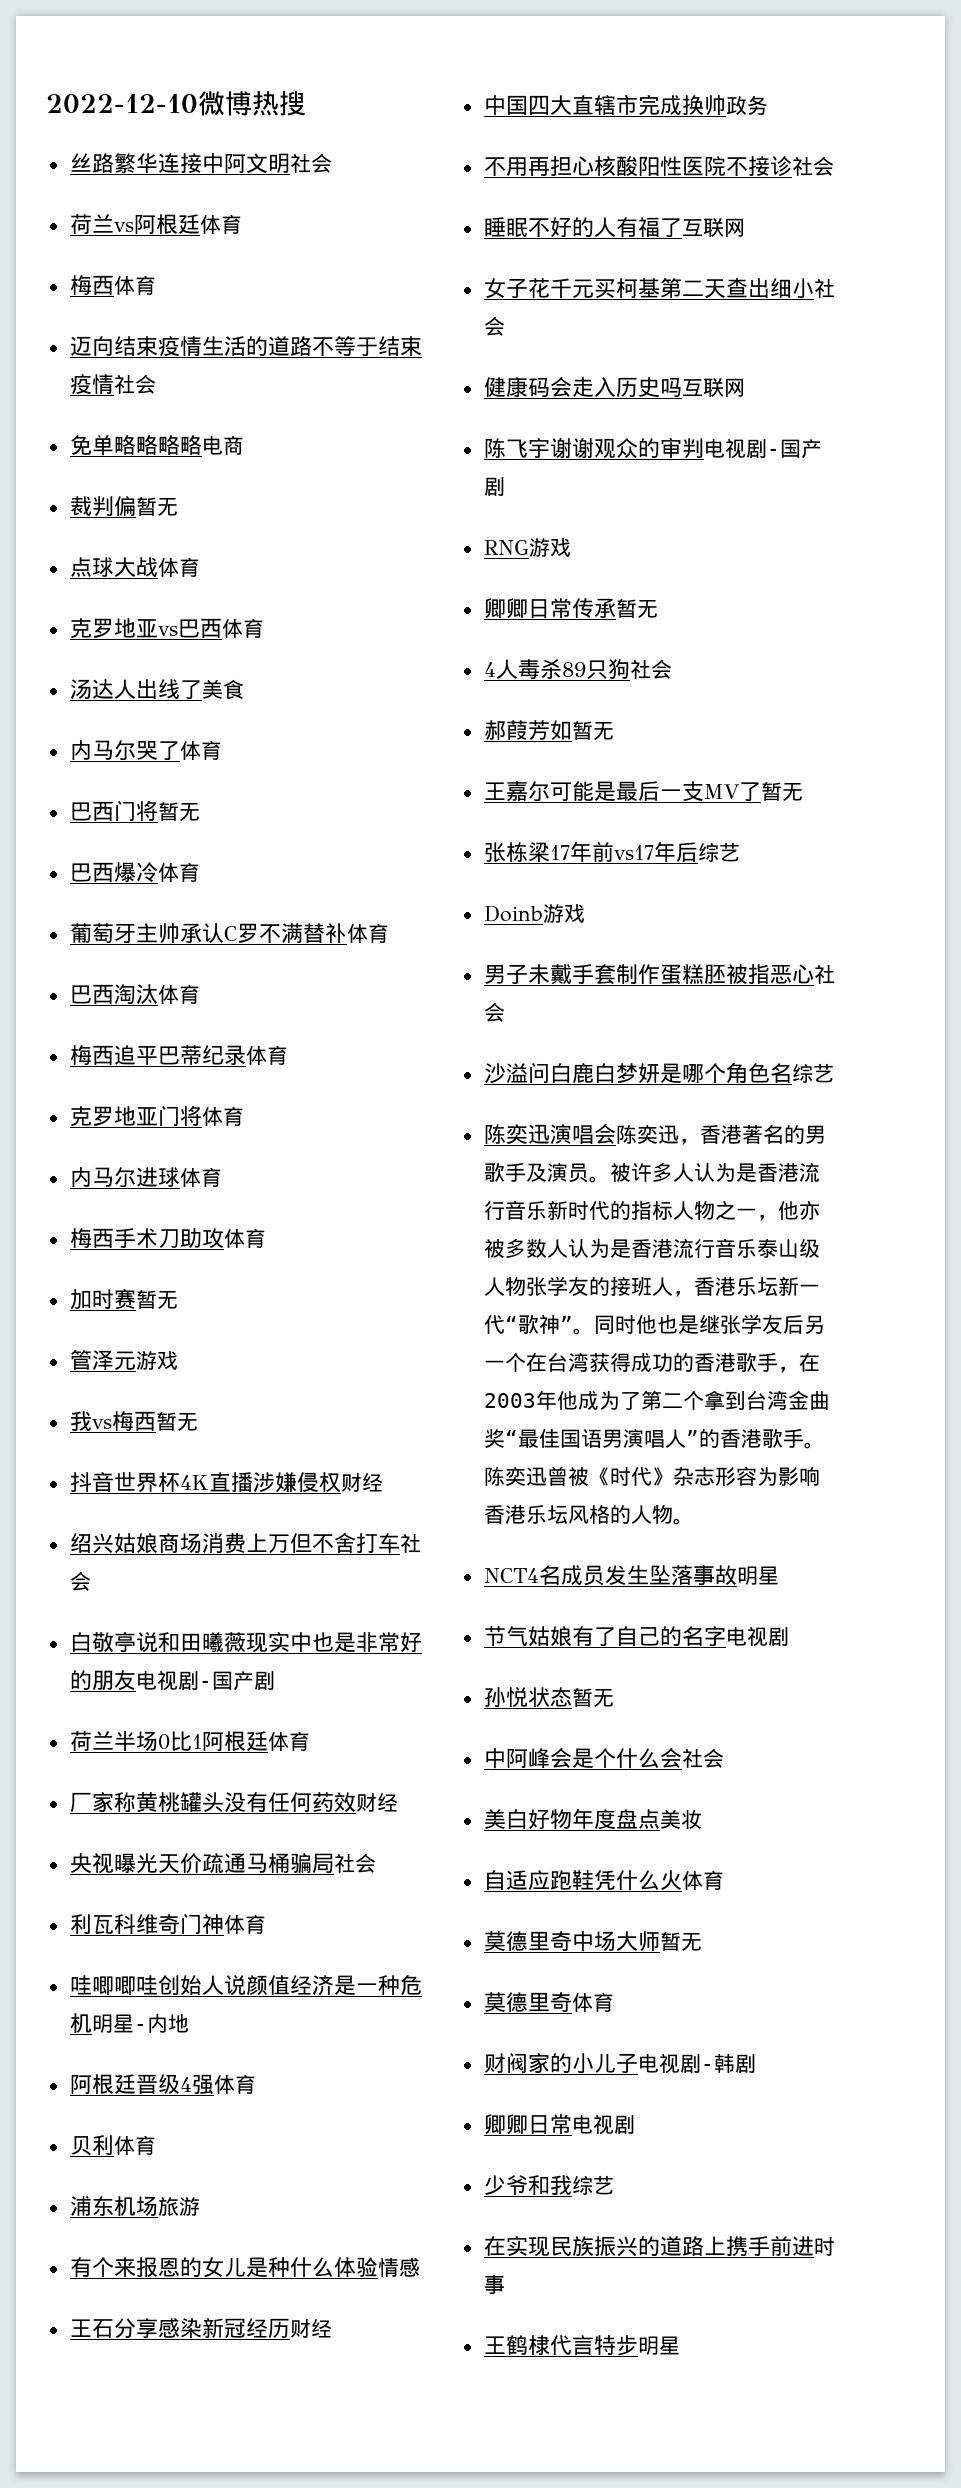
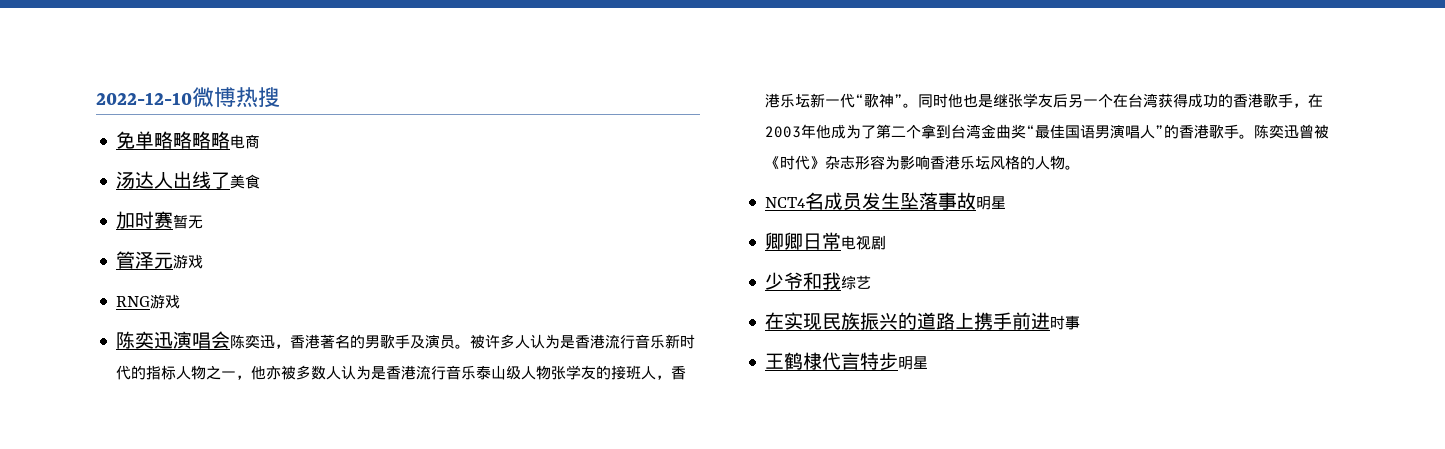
- 丝路繁华连接中阿文明社会
- 荷兰vs阿根廷体育
- 梅西体育
- 迈向结束疫情生活的道路不等于结束疫情社会
  免单略略略略电商
- 裁判偏暂无
- 点球大战体育
- 克罗地亚vs巴西体育
  汤达人出线了美食
- 内马尔哭了体育
- 巴西门将暂无
- 巴西爆冷体育
- 葡萄牙主帅承认C罗不满替补体育
- 巴西淘汰体育
- 梅西追平巴蒂纪录体育
- 克罗地亚门将体育
- 内马尔进球体育
- 梅西手术刀助攻体育
- 我vs梅西暂无
- 抖音世界杯4K直播涉嫌侵权财经
- 绍兴姑娘商场消费上万但不舍打车社会
- 白敬亭说和田曦薇现实中也是非常好的朋友电视剧-国产剧
- 荷兰半场0比1阿根廷体育
- 厂家称黄桃罐头没有任何药效财经
- 央视曝光天价疏通马桶骗局社会
- 利瓦科维奇门神体育
- 哇唧唧哇创始人说颜值经济是一种危机明星-内地
- 阿根廷晋级4强体育
- 贝利体育
- 浦东机场旅游
- 有个来报恩的女儿是种什么体验情感
- 王石分享感染新冠经历财经
- 中国四大直辖市完成换帅政务
- 不用再担心核酸阳性医院不接诊社会
- 睡眠不好的人有福了互联网
- 女子花千元买柯基第二天查出细小社会
- 健康码会走入历史吗互联网
- 陈飞宇谢谢观众的审判电视剧-国产剧
  RNG游戏
- 卿卿日常传承暂无
- 4人毒杀89只狗社会
- 郝葭芳如暂无
- 王嘉尔可能是最后一支MV了暂无
- 张栋梁17年前vs17年后综艺
- Doinb游戏
- 男子未戴手套制作蛋糕胚被指恶心社会
- 沙溢问白鹿白梦妍是哪个角色名综艺
- 节气姑娘有了自己的名字电视剧
- 孙悦状态暂无
- 中阿峰会是个什么会社会
- 美白好物年度盘点美妆
- 自适应跑鞋凭什么火体育
- 莫德里奇中场大师暂无
- 莫德里奇体育
- 财阀家的小儿子电视剧-韩剧

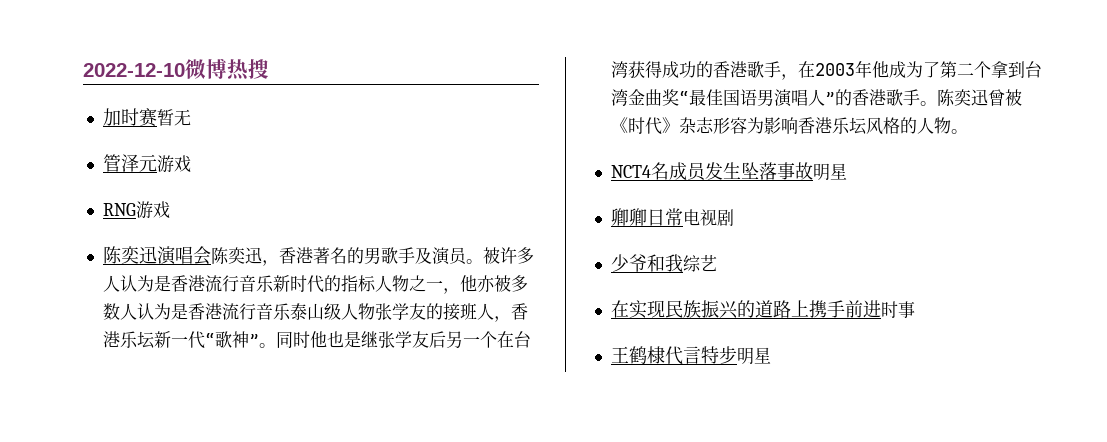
- 免单略略略略电商
- 汤达人出线了美食

